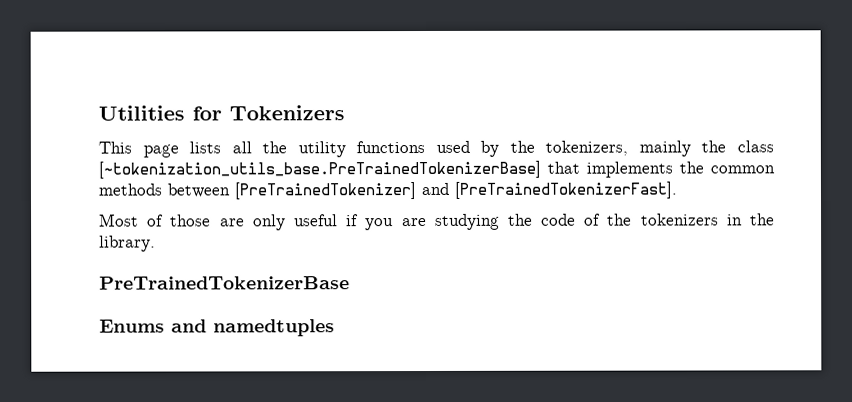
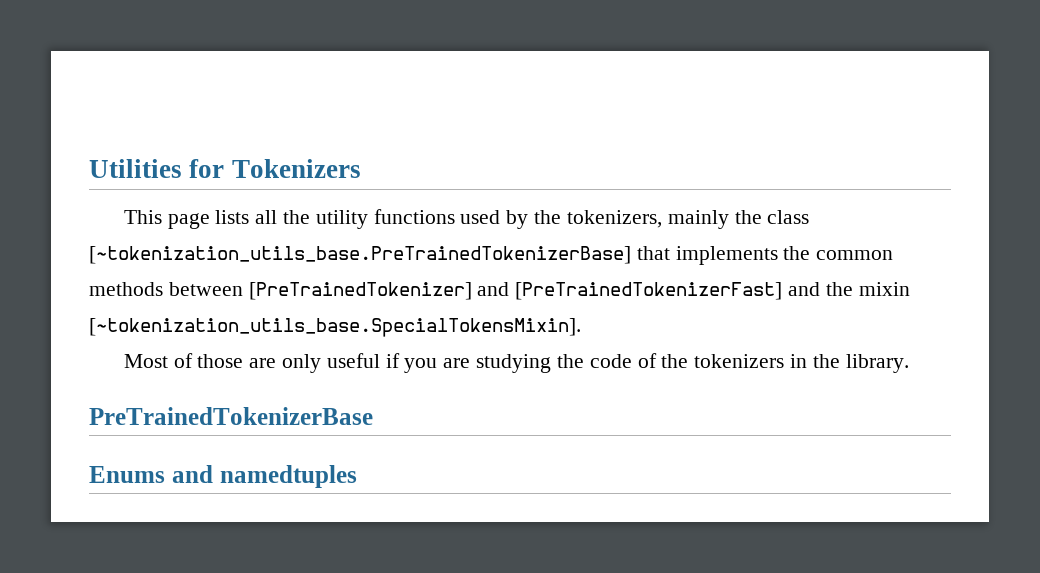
- This page lists all the utility functions used by the tokenizers, mainly the class [~tokenization_utils_base.PreTrainedTokenizerBase] that implements the common methods between [PreTrainedTokenizer] and [PreTrainedTokenizerFast].
+ This page lists all the utility functions used by the tokenizers, mainly the class [~tokenization_utils_base.PreTrainedTokenizerBase] that implements the common methods between [PreTrainedTokenizer] and [PreTrainedTokenizerFast] and the mixin [~tokenization_utils_base.SpecialTokensMixin].

